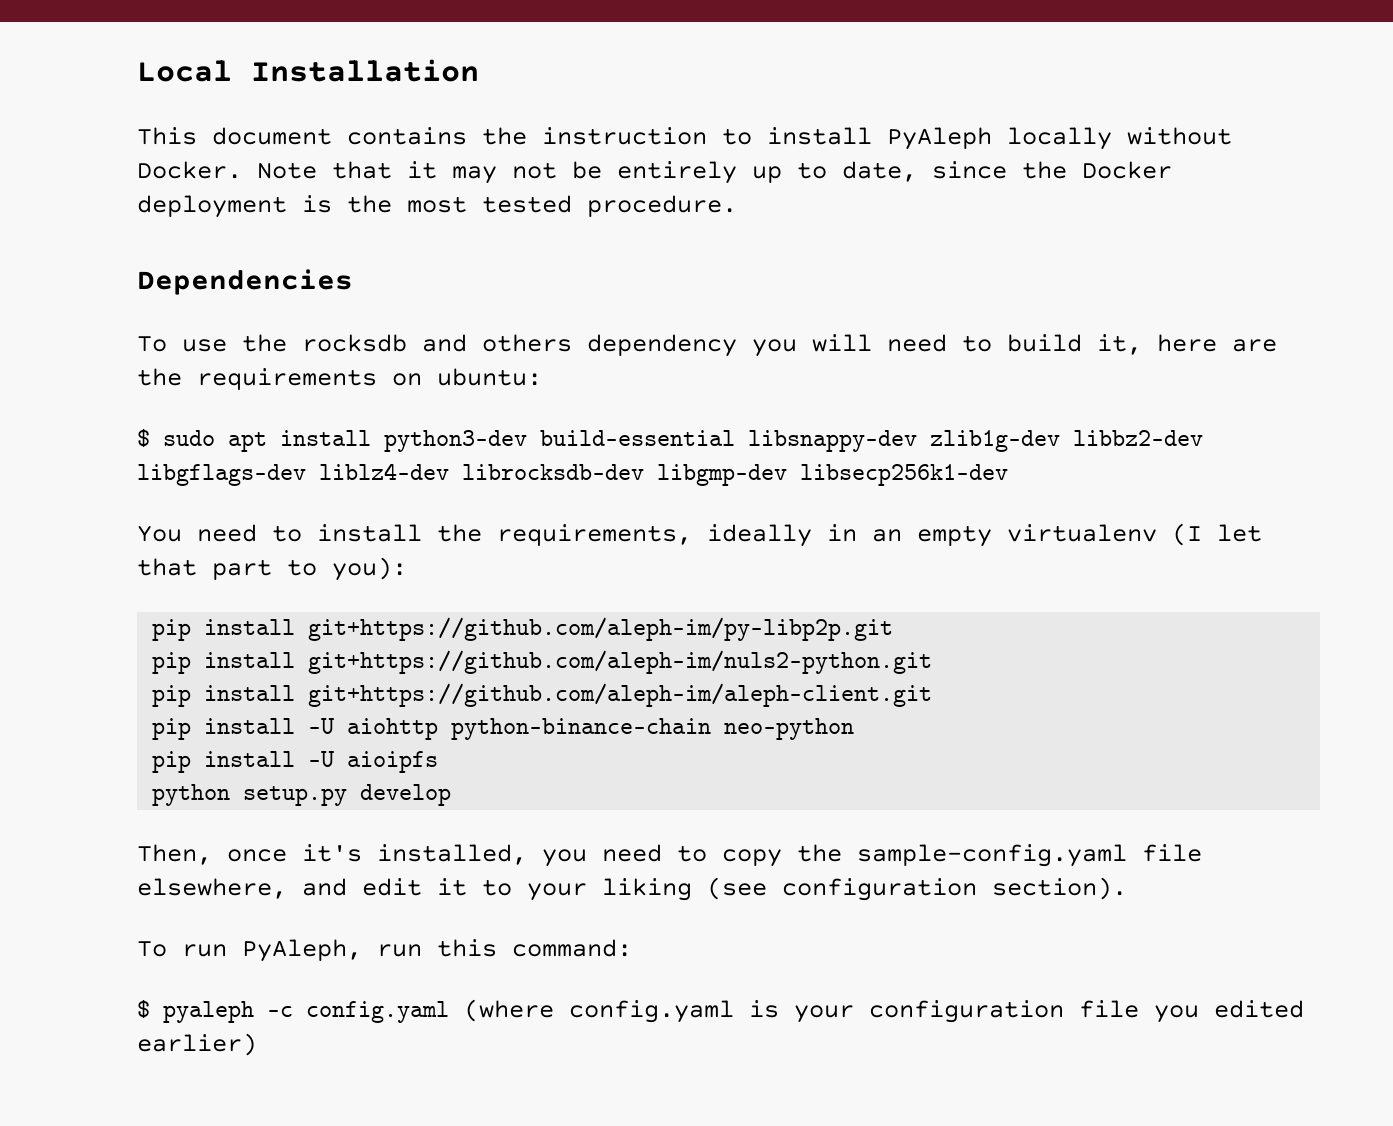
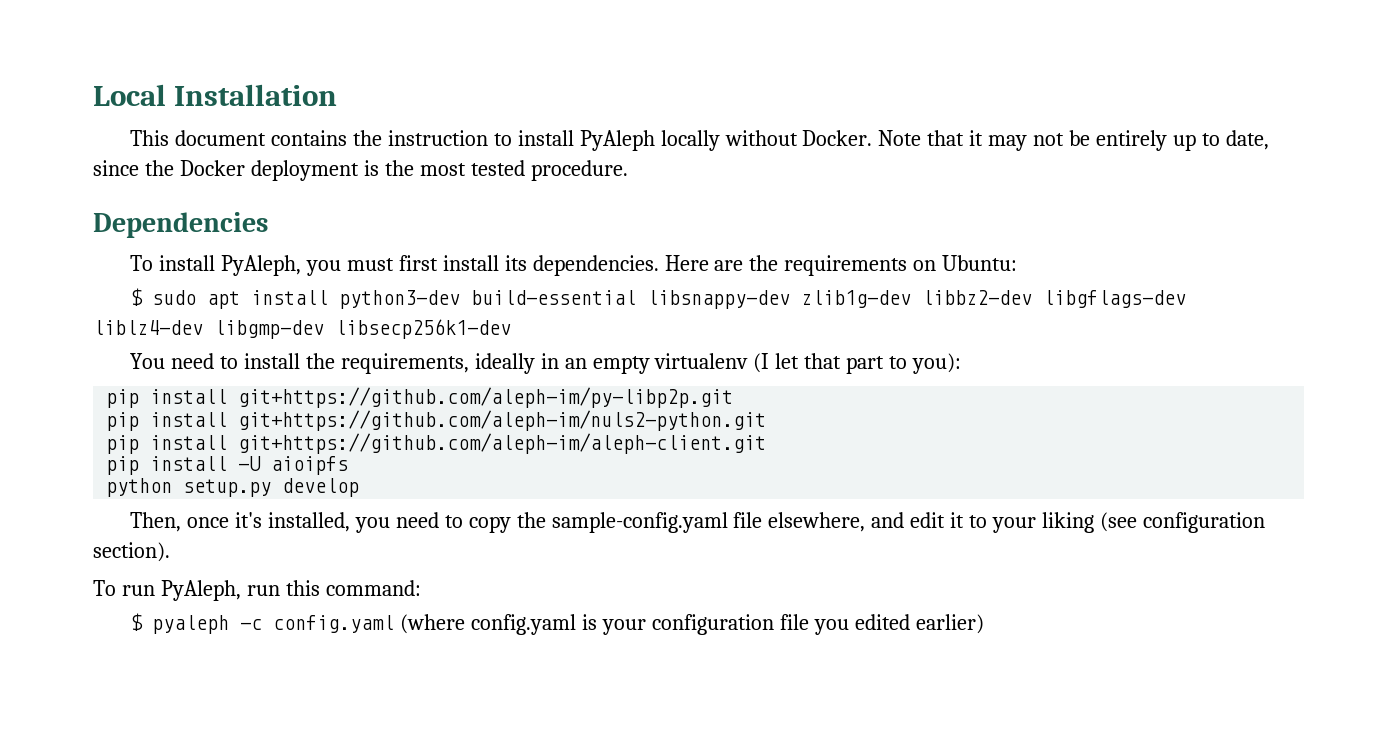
- To use the rocksdb and others dependency you will need to build it, here are the requirements on ubuntu:
+ To install PyAleph, you must first install its dependencies. Here are the requirements on Ubuntu:
- $ sudo apt install python3-dev build-essential libsnappy-dev zlib1g-dev libbz2-dev libgflags-dev liblz4-dev librocksdb-dev libgmp-dev libsecp256k1-dev
+ $ sudo apt install python3-dev build-essential libsnappy-dev zlib1g-dev libbz2-dev libgflags-dev liblz4-dev libgmp-dev libsecp256k1-dev
- pip install -U aiohttp python-binance-chain neo-python

